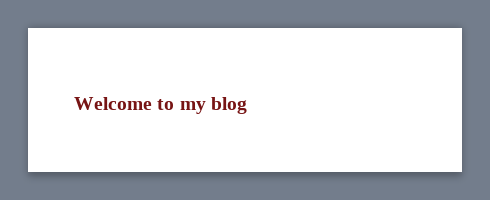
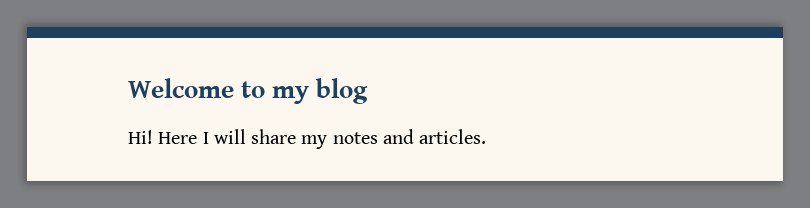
+ Hi! Here I will share my notes and articles.

